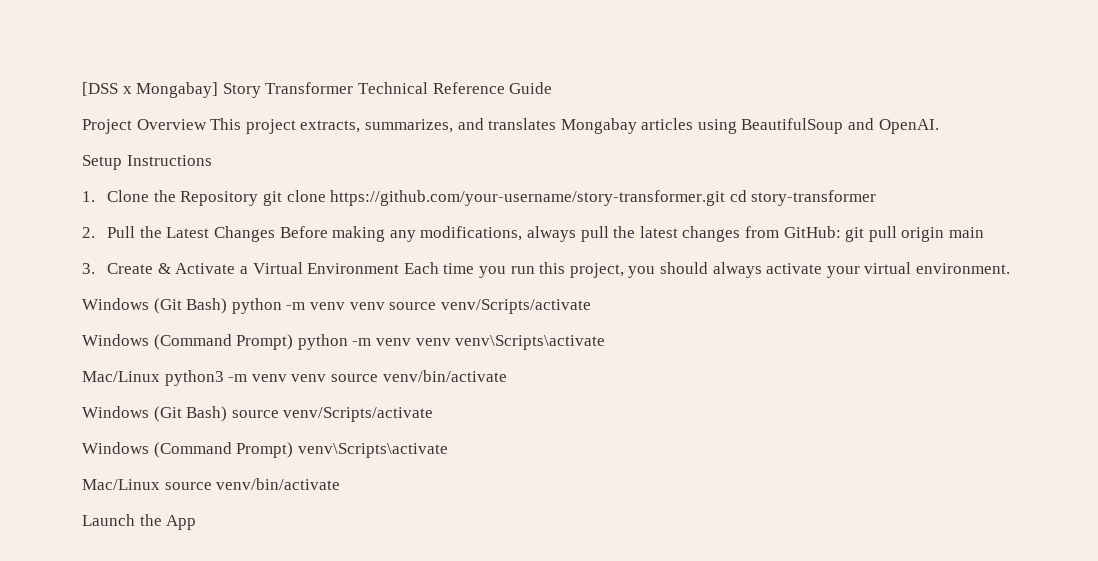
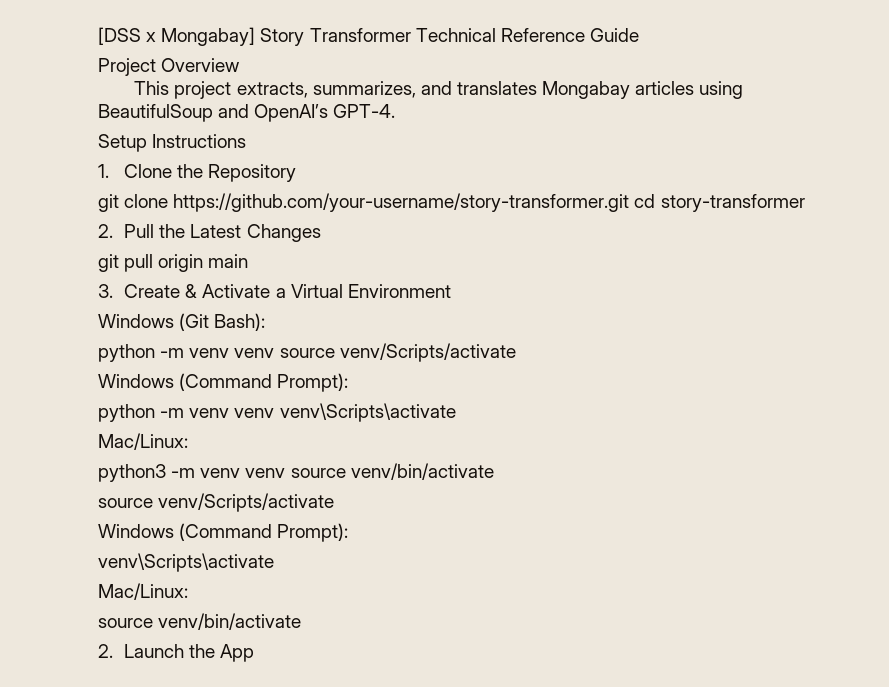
- Project Overview This project extracts, summarizes, and translates Mongabay articles using BeautifulSoup and OpenAI.
+ Project Overview
+ This project extracts, summarizes, and translates Mongabay articles using BeautifulSoup and OpenAI’s GPT-4.
- 1. Clone the Repository git clone https://github.com/your-username/story-transformer.git cd story-transformer
+ 1. Clone the Repository
+ git clone https://github.com/your-username/story-transformer.git cd story-transformer
- 2. Pull the Latest Changes Before making any modifications, always pull the latest changes from GitHub: git pull origin main
+ 2. Pull the Latest Changes
+ git pull origin main
- 3. Create & Activate a Virtual Environment Each time you run this project, you should always activate your virtual environment.
- Windows (Git Bash) python -m venv venv source venv/Scripts/activate
- Windows (Command Prompt) python -m venv venv venv\Scripts\activate
- Mac/Linux python3 -m venv venv source venv/bin/activate
- Windows (Git Bash) source venv/Scripts/activate
- Windows (Command Prompt) venv\Scripts\activate
- Mac/Linux source venv/bin/activate
- Launch the App
+ 3. Create & Activate a Virtual Environment
+ Windows (Git Bash):
+ python -m venv venv source venv/Scripts/activate
+ Windows (Command Prompt):
+ python -m venv venv venv\Scripts\activate
+ Mac/Linux:
+ python3 -m venv venv source venv/bin/activate
+ source venv/Scripts/activate
+ Windows (Command Prompt):
+ venv\Scripts\activate
+ Mac/Linux:
+ source venv/bin/activate
+ 2. Launch the App

